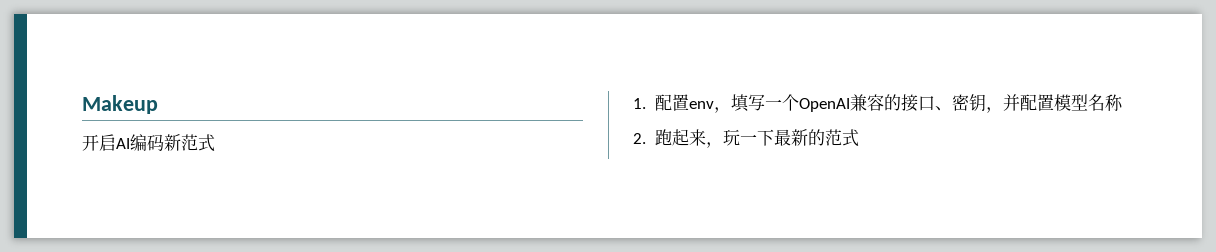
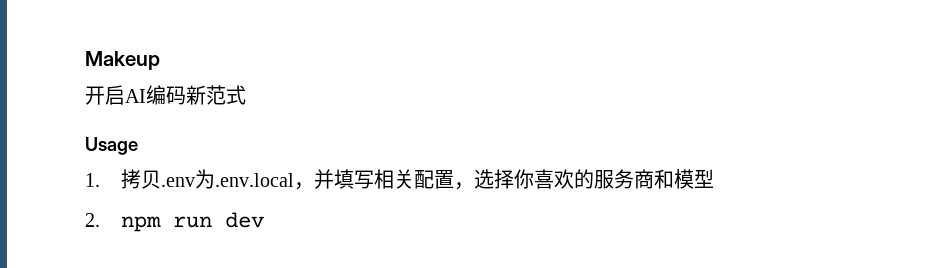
+ Usage
- 1.配置env，填写一个OpenAI兼容的接口、密钥，并配置模型名称
+ 1.拷贝.env为.env.local，并填写相关配置，选择你喜欢的服务商和模型
- 2.跑起来，玩一下最新的范式
+ 2. npm run dev

